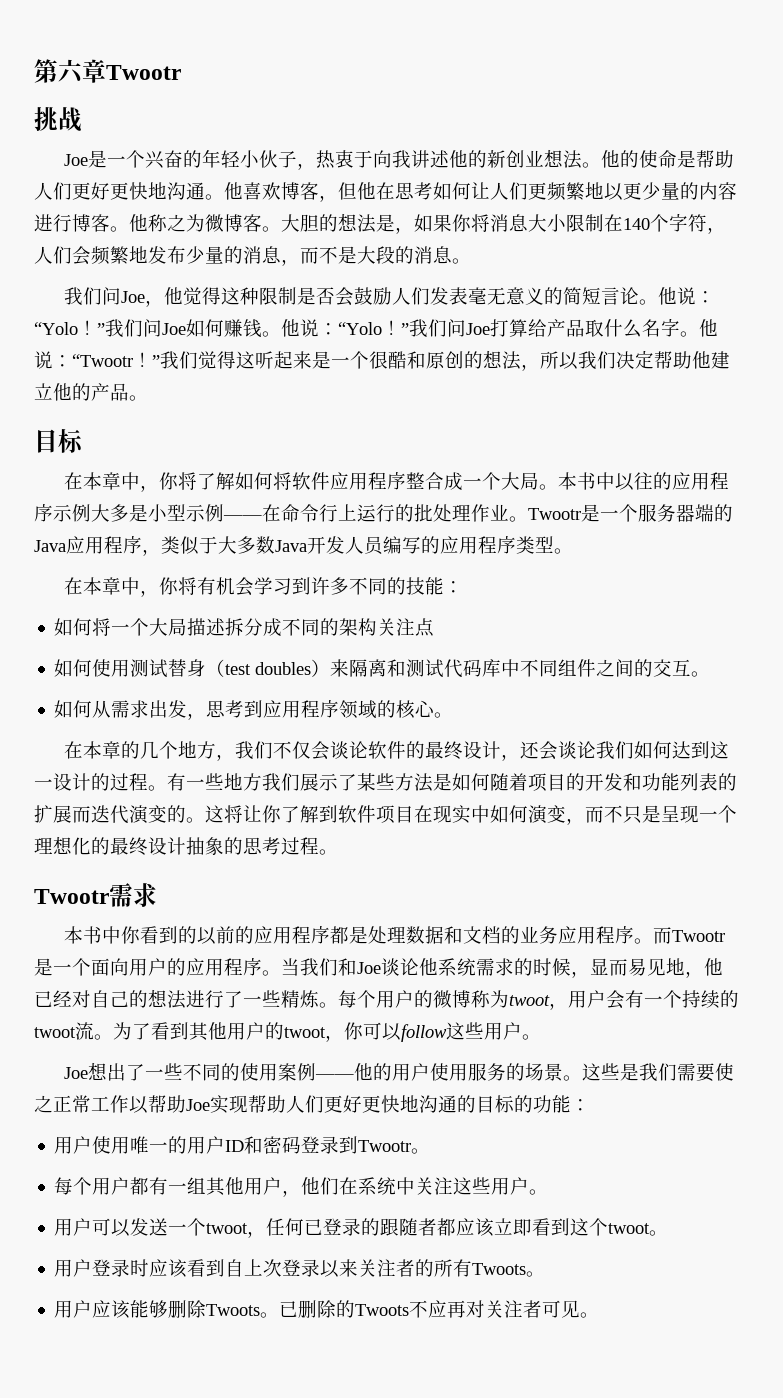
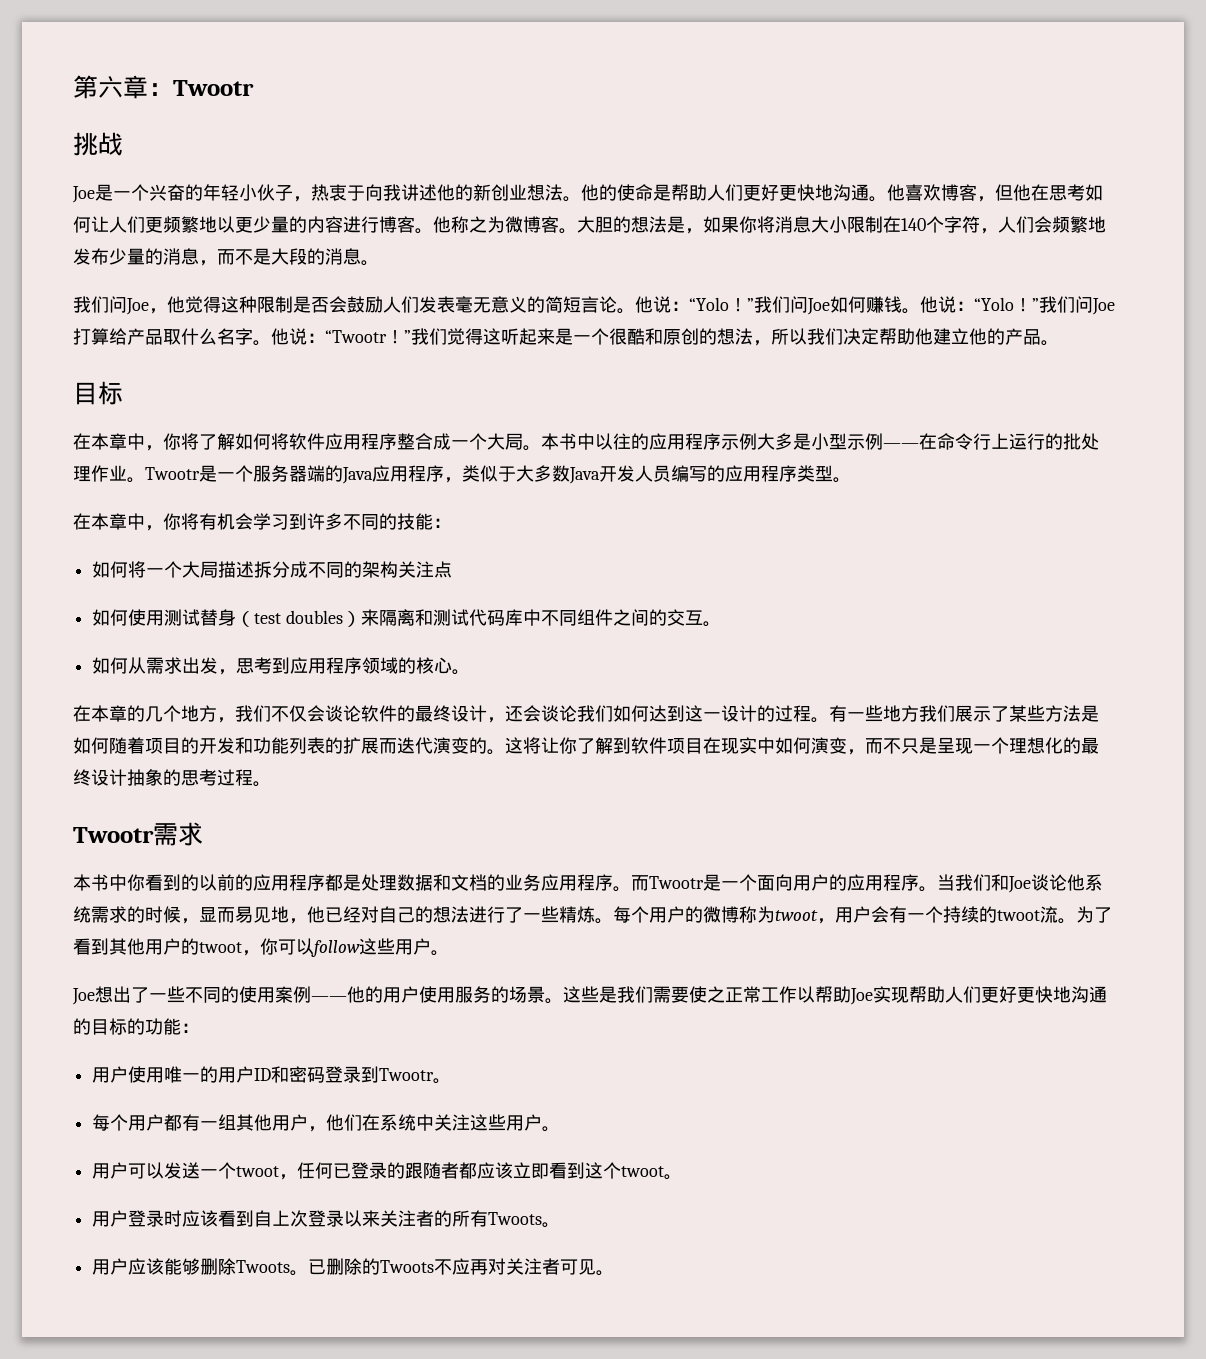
- 第六章Twootr
+ 第六章：Twootr

